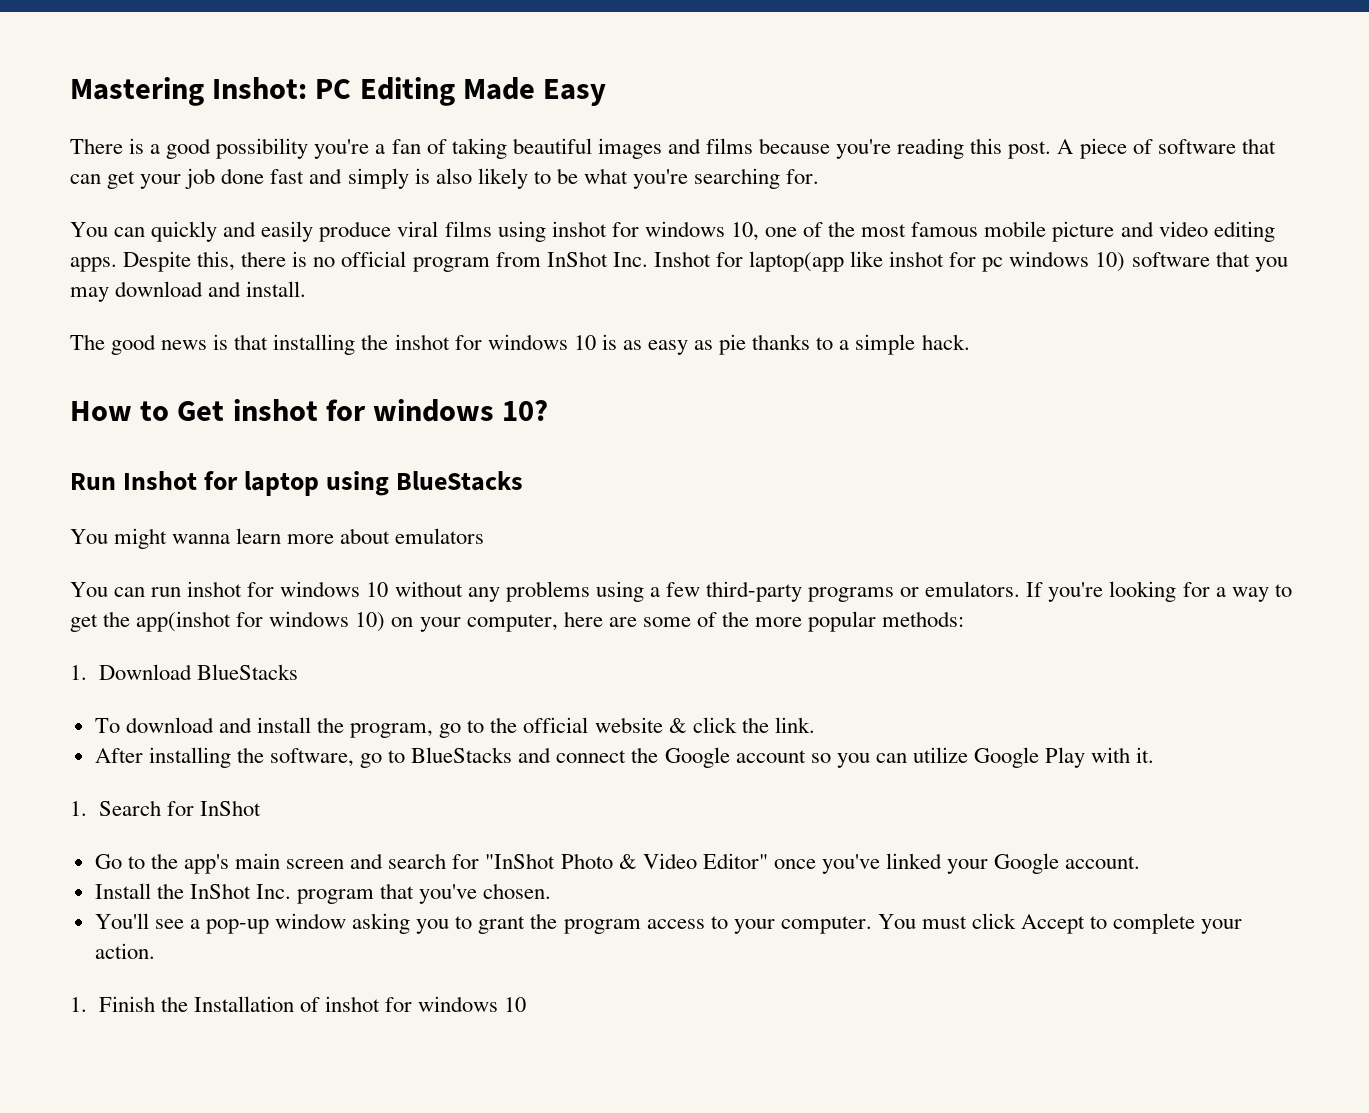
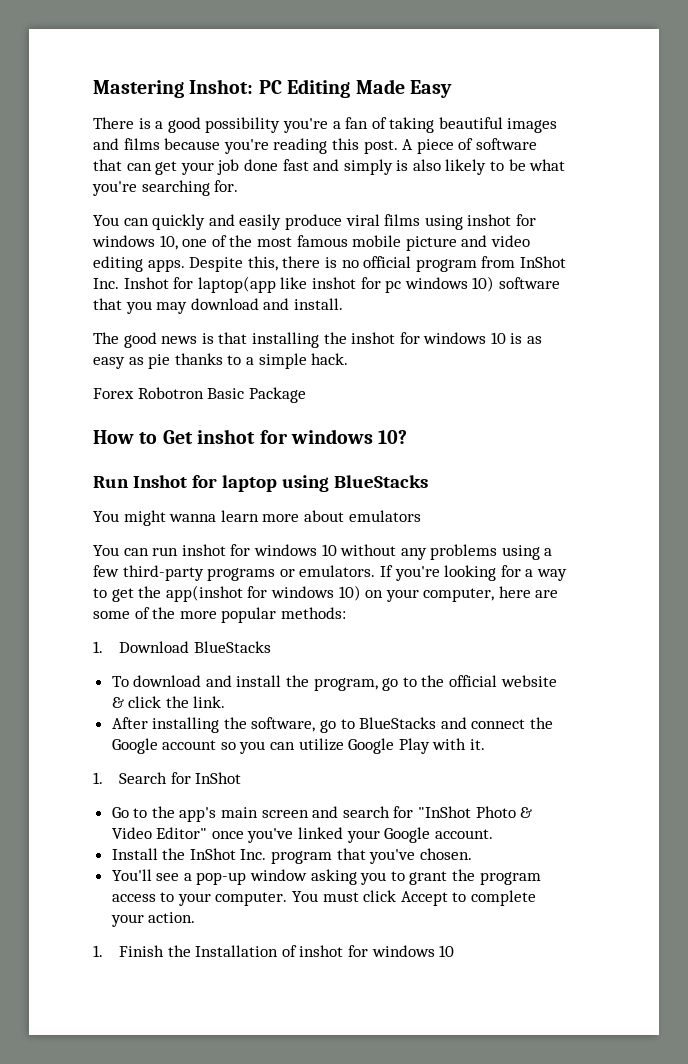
+ Forex Robotron Basic Package

